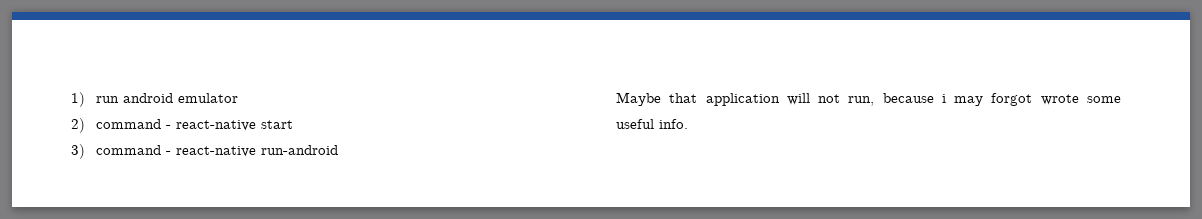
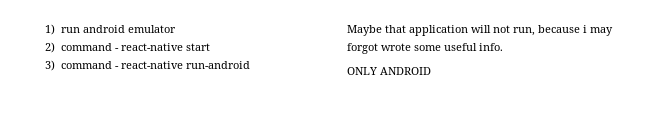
+ ONLY ANDROID

